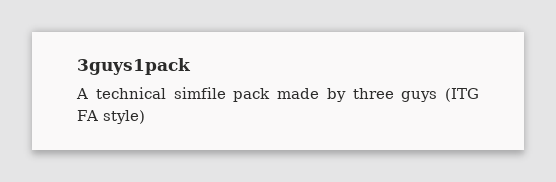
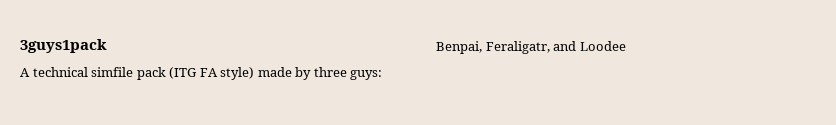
- A technical simfile pack made by three guys (ITG FA style)
+ A technical simfile pack (ITG FA style) made by three guys: Benpai, Feraligatr, and Loodee

